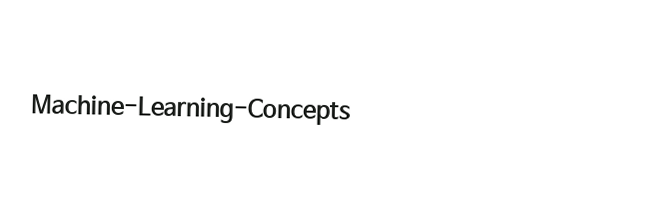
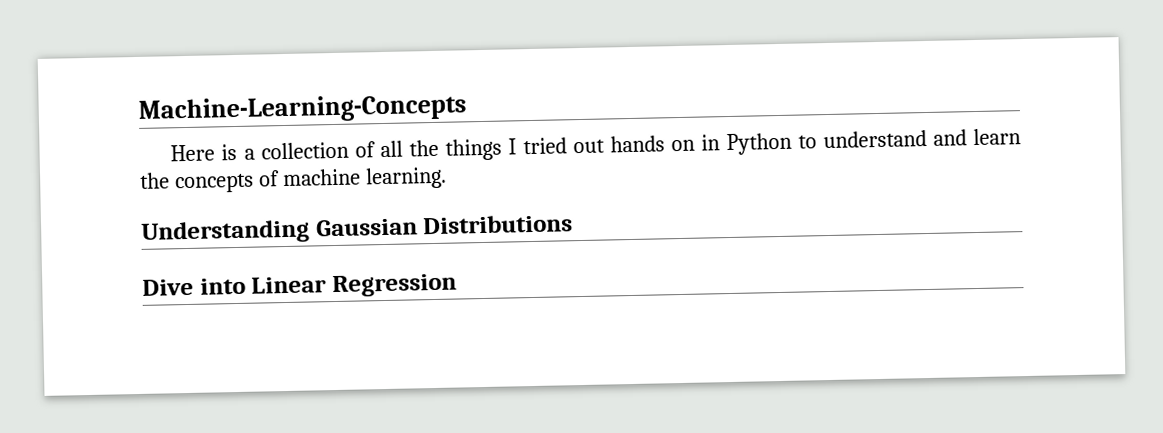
+ Here is a collection of all the things I tried out hands on in Python to understand and learn the concepts of machine learning.
+ Understanding Gaussian Distributions
+ Dive into Linear Regression

